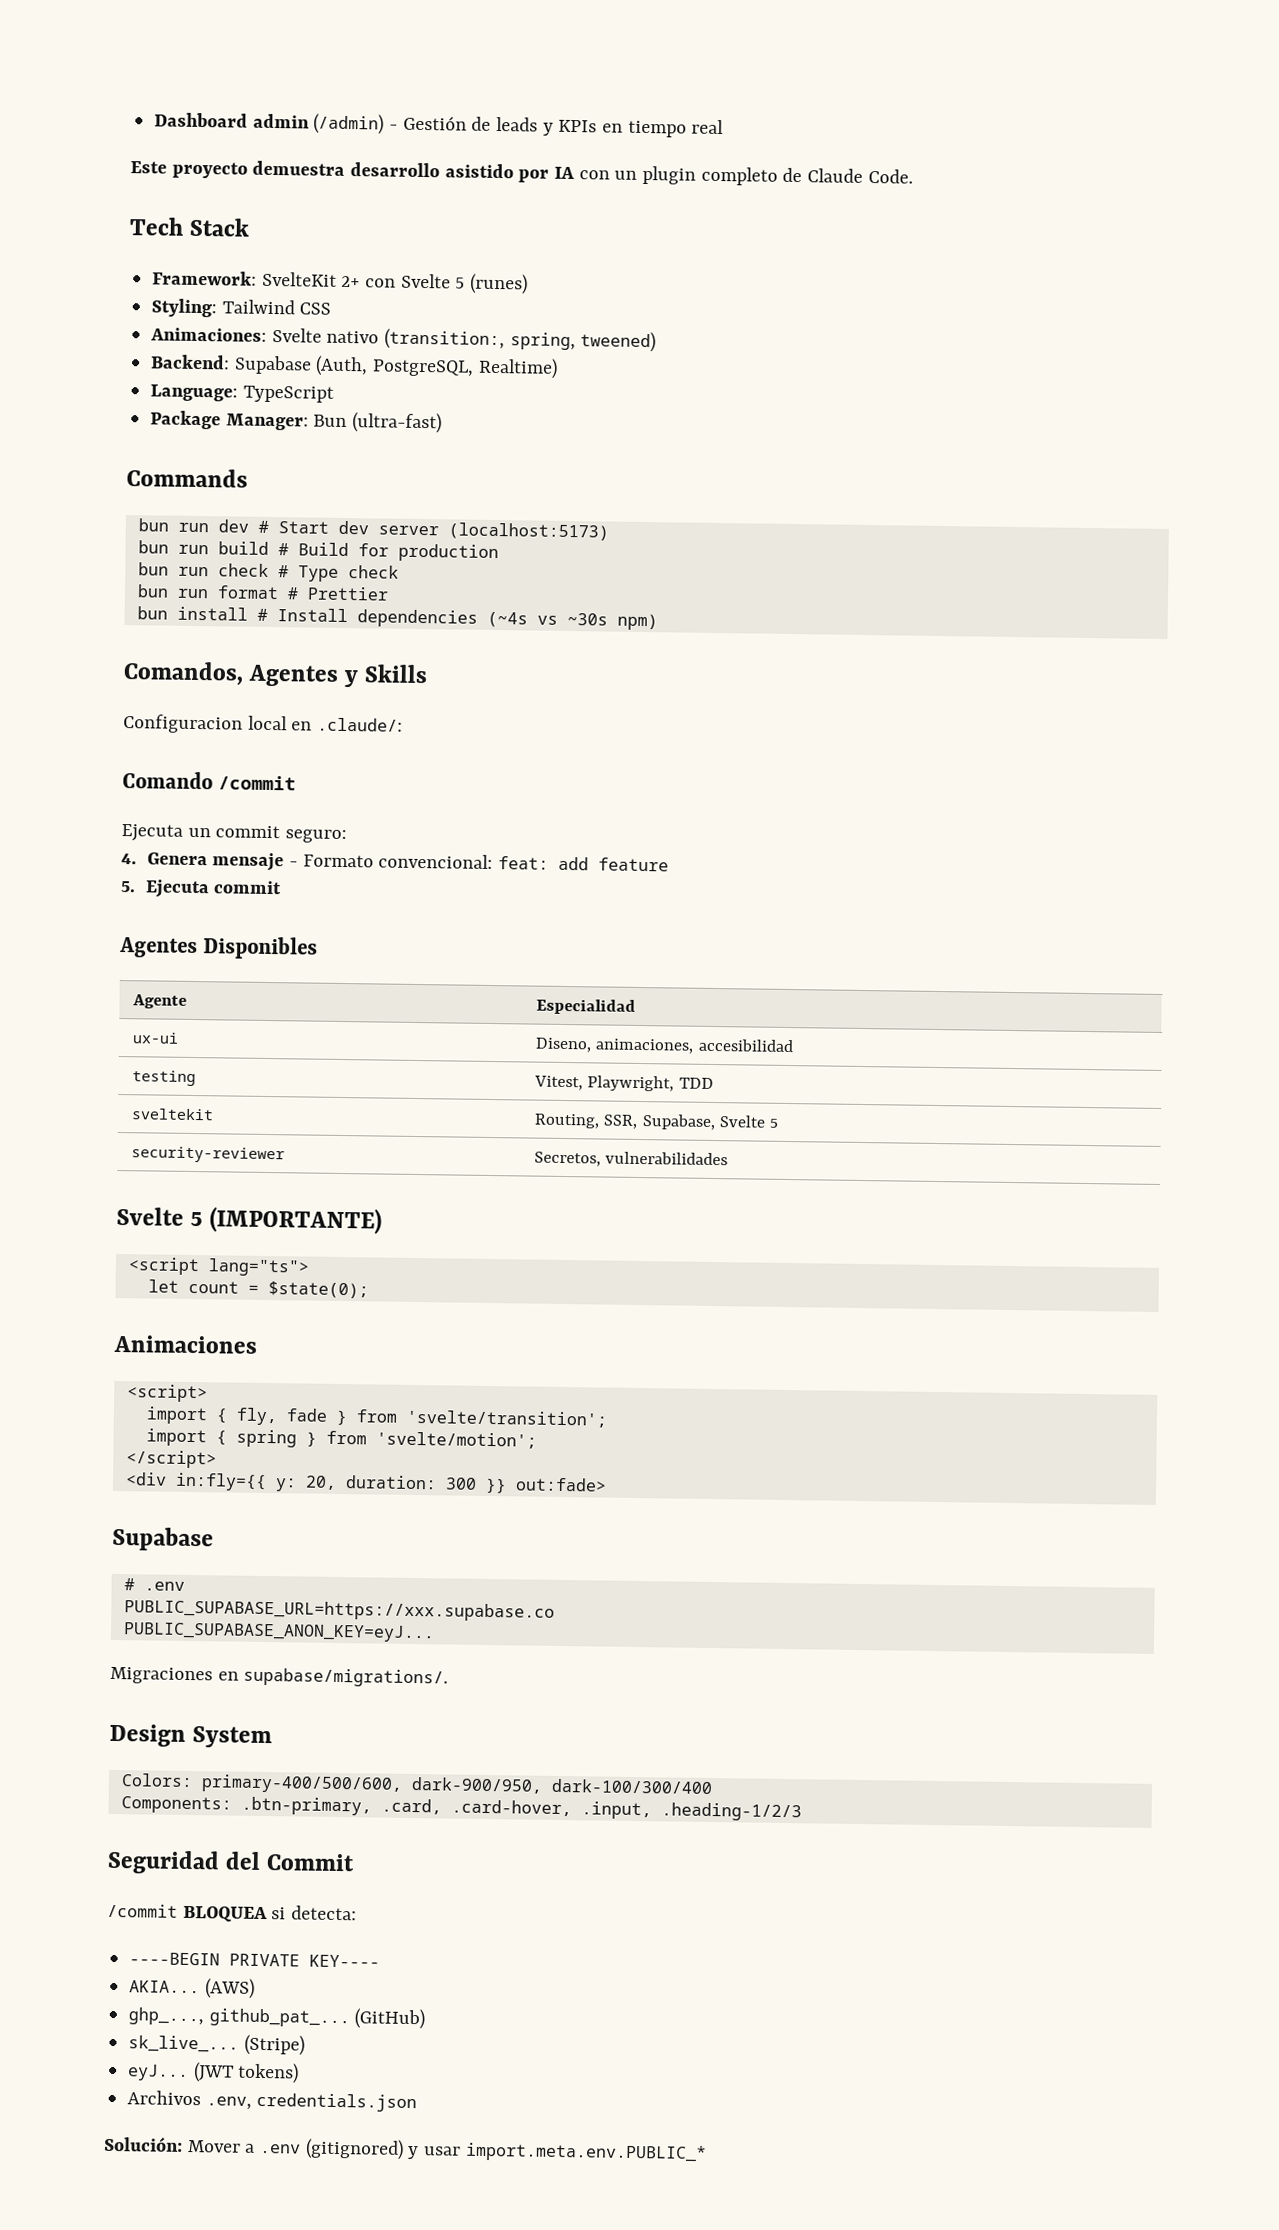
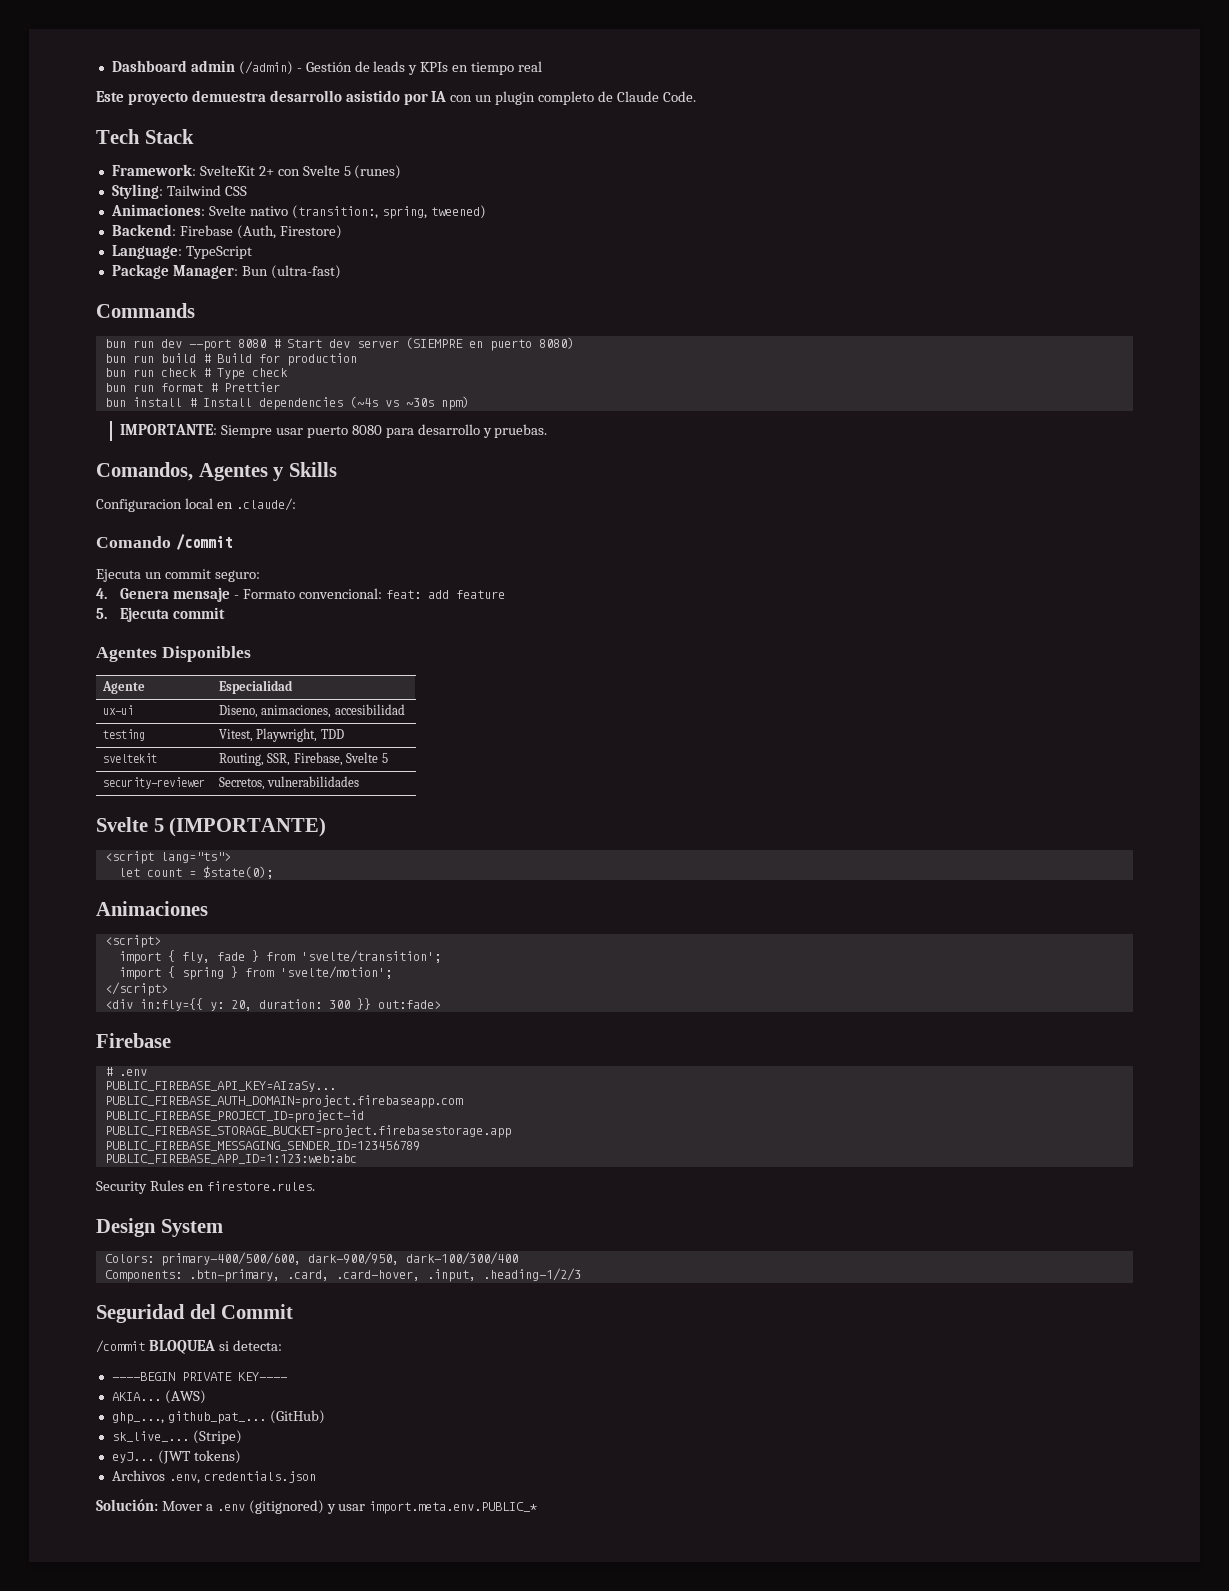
- Backend: Supabase (Auth, PostgreSQL, Realtime)
+ Backend: Firebase (Auth, Firestore)
- bun run dev # Start dev server (localhost:5173)
+ bun run dev --port 8080 # Start dev server (SIEMPRE en puerto 8080)
+ IMPORTANTE: Siempre usar puerto 8080 para desarrollo y pruebas.
- sveltekit | Routing, SSR, Supabase, Svelte 5
+ sveltekit | Routing, SSR, Firebase, Svelte 5
  <div in:fly={{ y: 20, duration: 300 }} out:fade>
- Supabase
+ Firebase
- PUBLIC_SUPABASE_URL=https://xxx.supabase.co
- PUBLIC_SUPABASE_ANON_KEY=eyJ...
- Migraciones en supabase/migrations/.
+ PUBLIC_FIREBASE_API_KEY=AIzaSy...
+ PUBLIC_FIREBASE_AUTH_DOMAIN=project.firebaseapp.com
+ PUBLIC_FIREBASE_PROJECT_ID=project-id
+ PUBLIC_FIREBASE_STORAGE_BUCKET=project.firebasestorage.app
+ PUBLIC_FIREBASE_MESSAGING_SENDER_ID=123456789
+ PUBLIC_FIREBASE_APP_ID=1:123:web:abc
+ Security Rules en firestore.rules.

